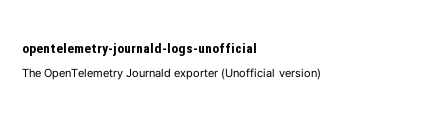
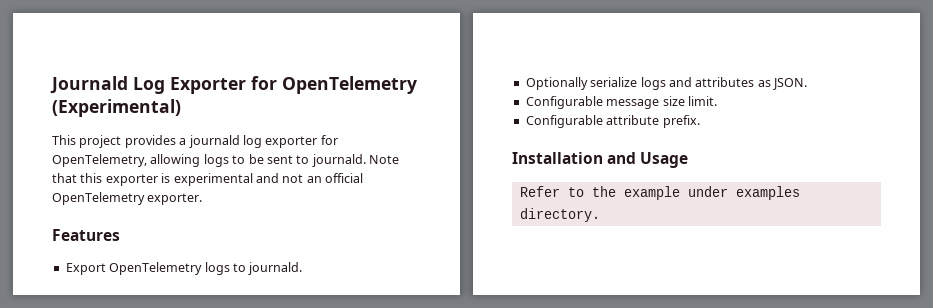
- opentelemetry-journald-logs-unofficial
- The OpenTelemetry Journald exporter (Unofficial version)
+ Journald Log Exporter for OpenTelemetry (Experimental)
+ This project provides a journald log exporter for OpenTelemetry, allowing logs to be sent to journald. Note that this exporter is experimental and not an official OpenTelemetry exporter.
+ Features
+ Export OpenTelemetry logs to journald.
+ Optionally serialize logs and attributes as JSON.
+ Configurable message size limit.
+ Configurable attribute prefix.
+ Installation and Usage
+ Refer to the example under examples directory.

